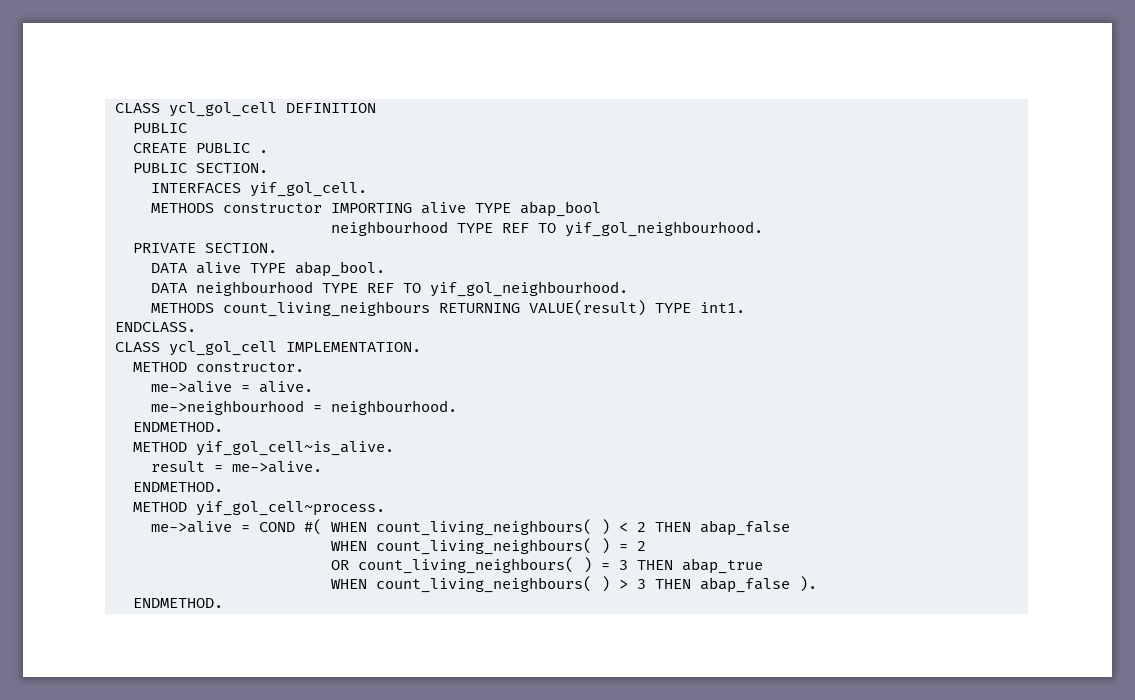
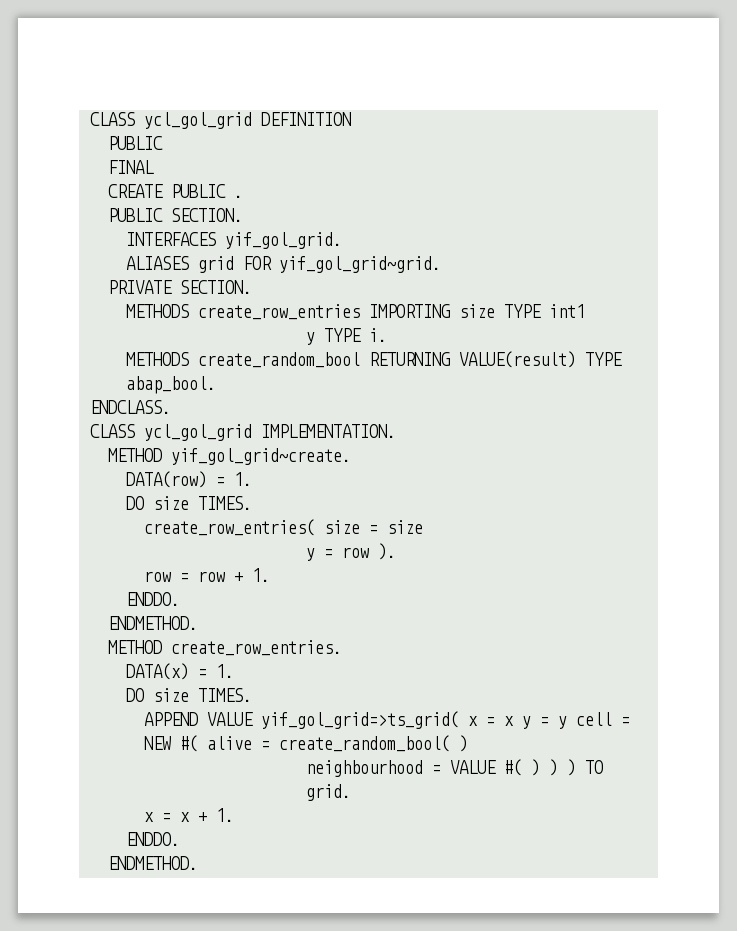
- CLASS ycl_gol_cell DEFINITION
+ CLASS ycl_gol_grid DEFINITION
+ FINAL
- INTERFACES yif_gol_cell.
- METHODS constructor IMPORTING alive TYPE abap_bool
- neighbourhood TYPE REF TO yif_gol_neighbourhood.
+ INTERFACES yif_gol_grid.
+ ALIASES grid FOR yif_gol_grid~grid.
  PRIVATE SECTION.
- DATA alive TYPE abap_bool.
- DATA neighbourhood TYPE REF TO yif_gol_neighbourhood.
- METHODS count_living_neighbours RETURNING VALUE(result) TYPE int1.
+ METHODS create_row_entries IMPORTING size TYPE int1
+ y TYPE i.
+ METHODS create_random_bool RETURNING VALUE(result) TYPE abap_bool.
- CLASS ycl_gol_cell IMPLEMENTATION.
+ CLASS ycl_gol_grid IMPLEMENTATION.
- METHOD constructor.
- me->alive = alive.
- me->neighbourhood = neighbourhood.
+ METHOD yif_gol_grid~create.
+ DATA(row) = 1.
+ DO size TIMES.
+ create_row_entries( size = size
+ y = row ).
+ row = row + 1.
+ ENDDO.
  ENDMETHOD.
- METHOD yif_gol_cell~is_alive.
- result = me->alive.
- ENDMETHOD.
- METHOD yif_gol_cell~process.
- me->alive = COND #( WHEN count_living_neighbours( ) < 2 THEN abap_false
- WHEN count_living_neighbours( ) = 2
- OR count_living_neighbours( ) = 3 THEN abap_true
- WHEN count_living_neighbours( ) > 3 THEN abap_false ).
+ METHOD create_row_entries.
+ DATA(x) = 1.
+ DO size TIMES.
+ APPEND VALUE yif_gol_grid=>ts_grid( x = x y = y cell = NEW #( alive = create_random_bool( )
+ neighbourhood = VALUE #( ) ) ) TO grid.
+ x = x + 1.
+ ENDDO.

